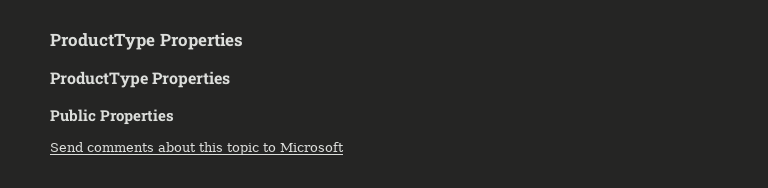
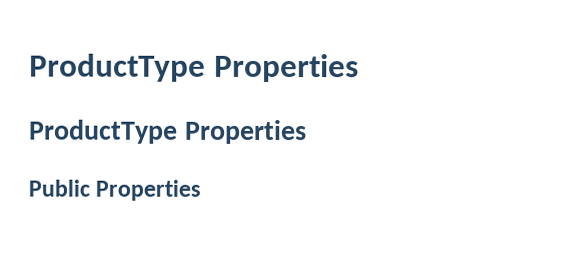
- Send comments about this topic to Microsoft

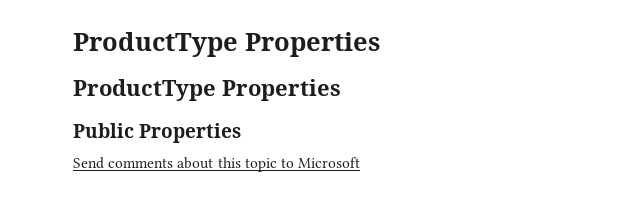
+ Send comments about this topic to Microsoft

